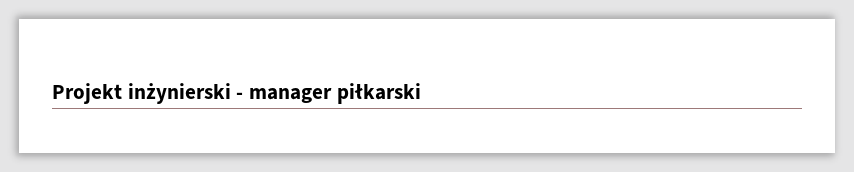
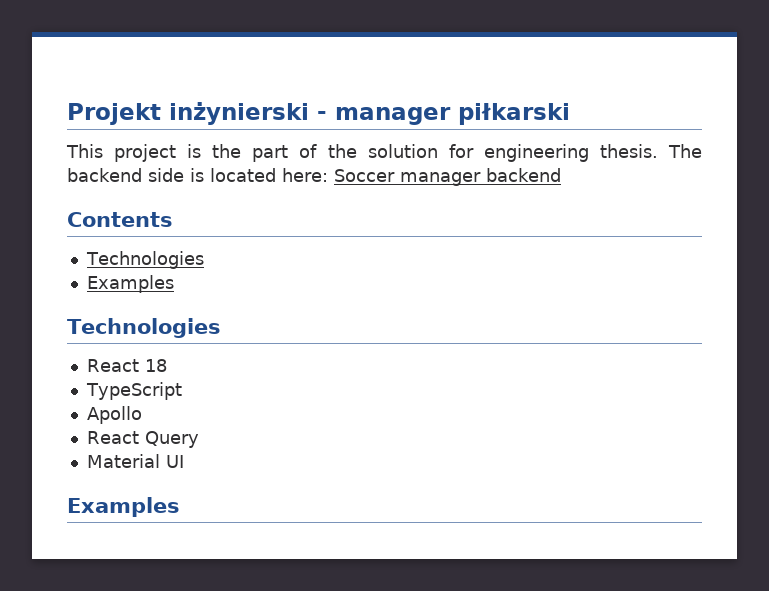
+ This project is the part of the solution for engineering thesis. The backend side is located here: Soccer manager backend
+ Contents
+ Technologies
+ Examples
+ Technologies
+ React 18
+ TypeScript
+ Apollo
+ React Query
+ Material UI
+ Examples

